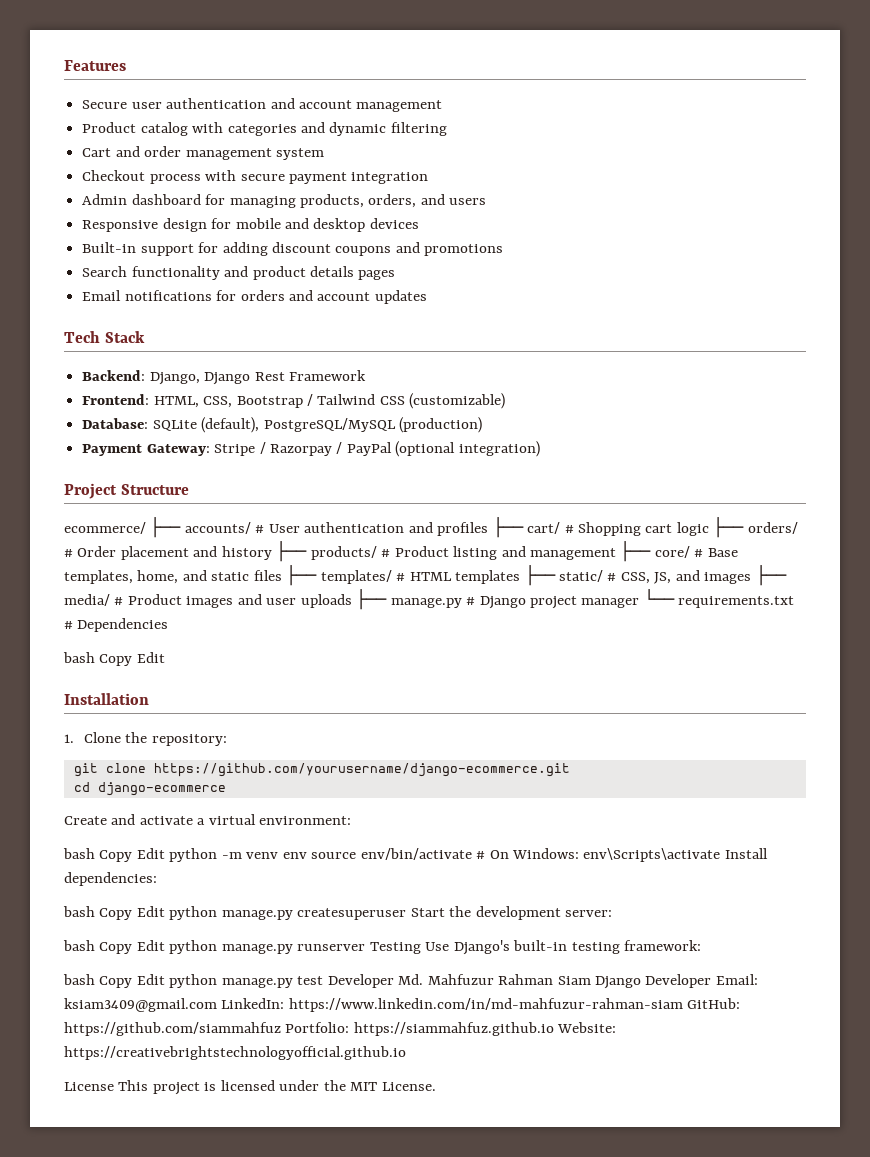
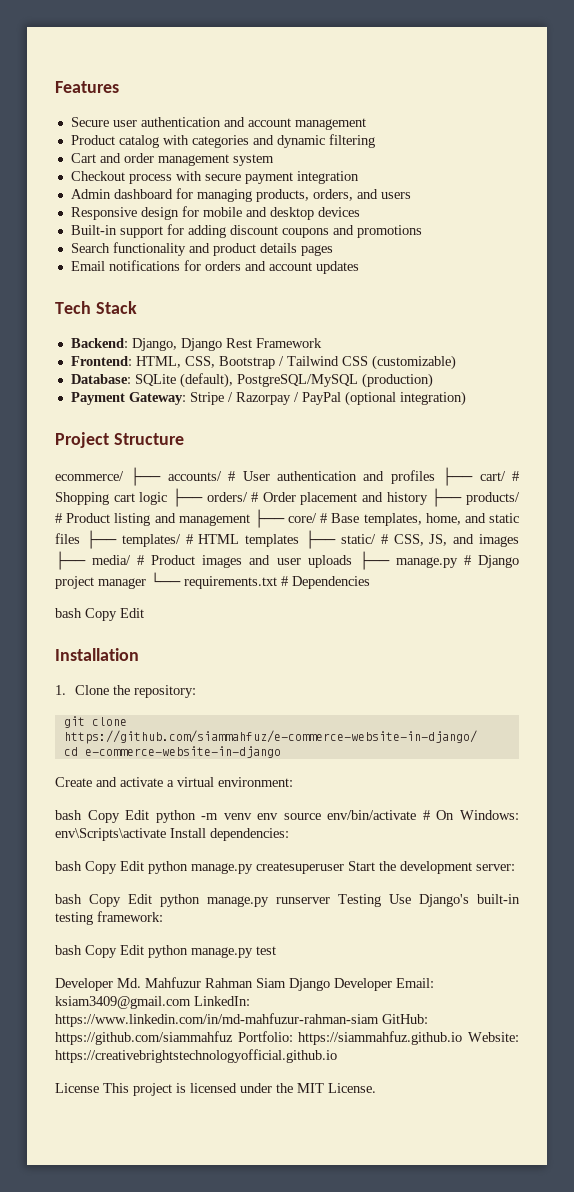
- git clone https://github.com/yourusername/django-ecommerce.git
+ git clone https://github.com/siammahfuz/e-commerce-website-in-django/
- cd django-ecommerce
+ cd e-commerce-website-in-django
- bash Copy Edit python manage.py test Developer Md. Mahfuzur Rahman Siam Django Developer Email: ksiam3409@gmail.com LinkedIn: https://www.linkedin.com/in/md-mahfuzur-rahman-siam GitHub: https://github.com/siammahfuz Portfolio: https://siammahfuz.github.io Website: https://creativebrightstechnologyofficial.github.io
+ bash Copy Edit python manage.py test
+ Developer Md. Mahfuzur Rahman Siam Django Developer Email: ksiam3409@gmail.com LinkedIn: https://www.linkedin.com/in/md-mahfuzur-rahman-siam GitHub: https://github.com/siammahfuz Portfolio: https://siammahfuz.github.io Website: https://creativebrightstechnologyofficial.github.io

